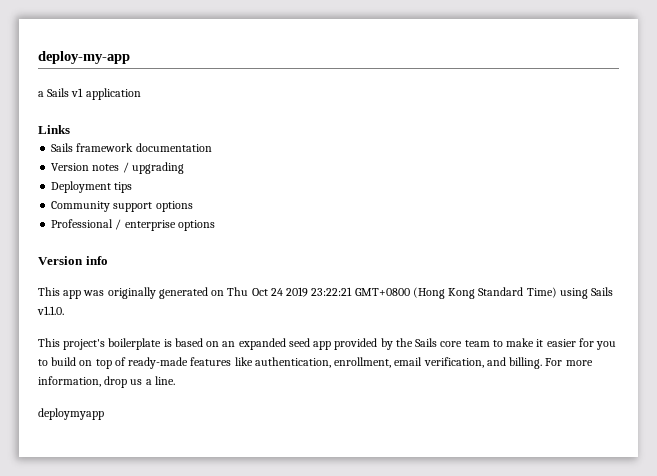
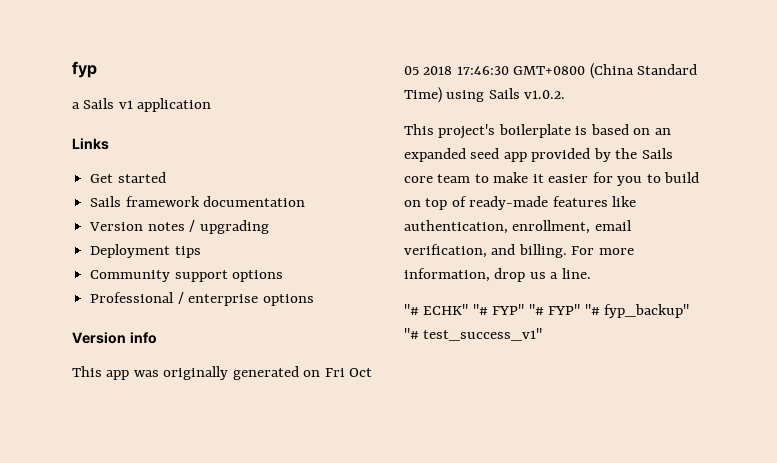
- deploy-my-app
+ fyp
+ Get started
- This app was originally generated on Thu Oct 24 2019 23:22:21 GMT+0800 (Hong Kong Standard Time) using Sails v1.1.0.
+ This app was originally generated on Fri Oct 05 2018 17:46:30 GMT+0800 (China Standard Time) using Sails v1.0.2.
- deploymyapp
+ "# ECHK" "# FYP" "# FYP" "# fyp_backup" "# test_success_v1"

